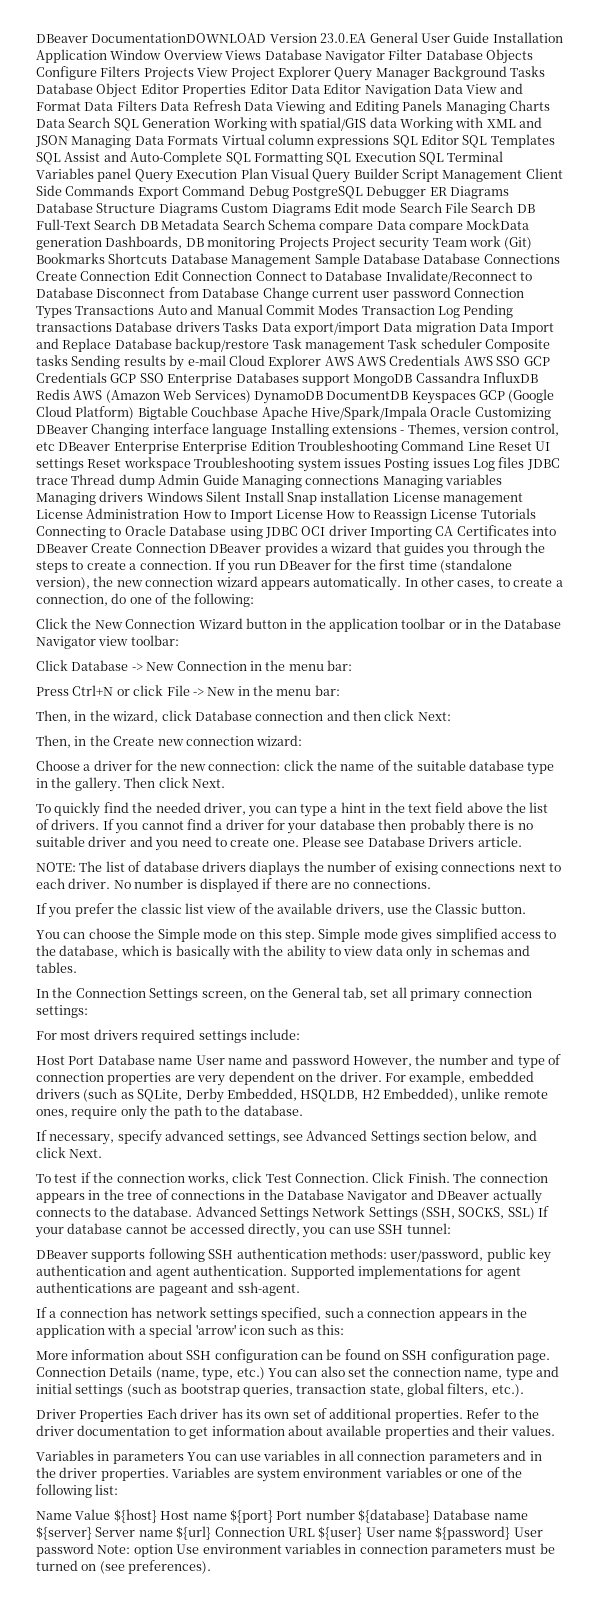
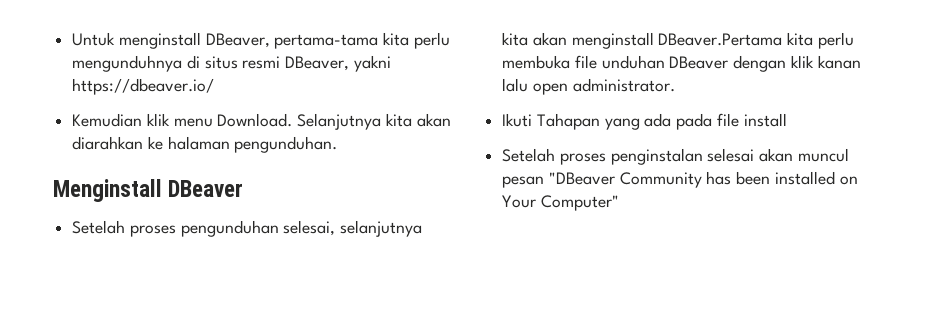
- DBeaver DocumentationDOWNLOAD Version 23.0.EA General User Guide Installation Application Window Overview Views Database Navigator Filter Database Objects Configure Filters Projects View Project Explorer Query Manager Background Tasks Database Object Editor Properties Editor Data Editor Navigation Data View and Format Data Filters Data Refresh Data Viewing and Editing Panels Managing Charts Data Search SQL Generation Working with spatial/GIS data Working with XML and JSON Managing Data Formats Virtual column expressions SQL Editor SQL Templates SQL Assist and Auto-Complete SQL Formatting SQL Execution SQL Terminal Variables panel Query Execution Plan Visual Query Builder Script Management Client Side Commands Export Command Debug PostgreSQL Debugger ER Diagrams Database Structure Diagrams Custom Diagrams Edit mode Search File Search DB Full-Text Search DB Metadata Search Schema compare Data compare MockData generation Dashboards, DB monitoring Projects Project security Team work (Git) Bookmarks Shortcuts Database Management Sample Database Database Connections Create Connection Edit Connection Connect to Database Invalidate/Reconnect to Database Disconnect from Database Change current user password Connection Types Transactions Auto and Manual Commit Modes Transaction Log Pending transactions Database drivers Tasks Data export/import Data migration Data Import and Replace Database backup/restore Task management Task scheduler Composite tasks Sending results by e-mail Cloud Explorer AWS AWS Credentials AWS SSO GCP Credentials GCP SSO Enterprise Databases support MongoDB Cassandra InfluxDB Redis AWS (Amazon Web Services) DynamoDB DocumentDB Keyspaces GCP (Google Cloud Platform) Bigtable Couchbase Apache Hive/Spark/Impala Oracle Customizing DBeaver Changing interface language Installing extensions - Themes, version control, etc DBeaver Enterprise Enterprise Edition Troubleshooting Command Line Reset UI settings Reset workspace Troubleshooting system issues Posting issues Log files JDBC trace Thread dump Admin Guide Managing connections Managing variables Managing drivers Windows Silent Install Snap installation License management License Administration How to Import License How to Reassign License Tutorials Connecting to Oracle Database using JDBC OCI driver Importing CA Certificates into DBeaver Create Connection DBeaver provides a wizard that guides you through the steps to create a connection. If you run DBeaver for the first time (standalone version), the new connection wizard appears automatically. In other cases, to create a connection, do one of the following:
- Click the New Connection Wizard button in the application toolbar or in the Database Navigator view toolbar:
- Click Database -> New Connection in the menu bar:
- Press Ctrl+N or click File -> New in the menu bar:
- Then, in the wizard, click Database connection and then click Next:
- Then, in the Create new connection wizard:
- Choose a driver for the new connection: click the name of the suitable database type in the gallery. Then click Next.
- To quickly find the needed driver, you can type a hint in the text field above the list of drivers. If you cannot find a driver for your database then probably there is no suitable driver and you need to create one. Please see Database Drivers article.
- NOTE: The list of database drivers diaplays the number of exising connections next to each driver. No number is displayed if there are no connections.
- If you prefer the classic list view of the available drivers, use the Classic button.
- You can choose the Simple mode on this step. Simple mode gives simplified access to the database, which is basically with the ability to view data only in schemas and tables.
- In the Connection Settings screen, on the General tab, set all primary connection settings:
- For most drivers required settings include:
- Host Port Database name User name and password However, the number and type of connection properties are very dependent on the driver. For example, embedded drivers (such as SQLite, Derby Embedded, HSQLDB, H2 Embedded), unlike remote ones, require only the path to the database.
- If necessary, specify advanced settings, see Advanced Settings section below, and click Next.
- To test if the connection works, click Test Connection. Click Finish. The connection appears in the tree of connections in the Database Navigator and DBeaver actually connects to the database. Advanced Settings Network Settings (SSH, SOCKS, SSL) If your database cannot be accessed directly, you can use SSH tunnel:
- DBeaver supports following SSH authentication methods: user/password, public key authentication and agent authentication. Supported implementations for agent authentications are pageant and ssh-agent.
- If a connection has network settings specified, such a connection appears in the application with a special 'arrow' icon such as this:
- More information about SSH configuration can be found on SSH configuration page. Connection Details (name, type, etc.) You can also set the connection name, type and initial settings (such as bootstrap queries, transaction state, global filters, etc.).
- Driver Properties Each driver has its own set of additional properties. Refer to the driver documentation to get information about available properties and their values.
- Variables in parameters You can use variables in all connection parameters and in the driver properties. Variables are system environment variables or one of the following list:
- Name Value ${host} Host name ${port} Port number ${database} Database name ${server} Server name ${url} Connection URL ${user} User name ${password} User password Note: option Use environment variables in connection parameters must be turned on (see preferences).
+ Untuk menginstall DBeaver, pertama-tama kita perlu mengunduhnya di situs resmi DBeaver, yakni https://dbeaver.io/
+ Kemudian klik menu Download. Selanjutnya kita akan diarahkan ke halaman pengunduhan.
+ Menginstall DBeaver
+ Setelah proses pengunduhan selesai, selanjutnya kita akan menginstall DBeaver.Pertama kita perlu membuka file unduhan DBeaver dengan klik kanan lalu open administrator.
+ Ikuti Tahapan yang ada pada file install
+ Setelah proses penginstalan selesai akan muncul pesan "DBeaver Community has been installed on Your Computer"

